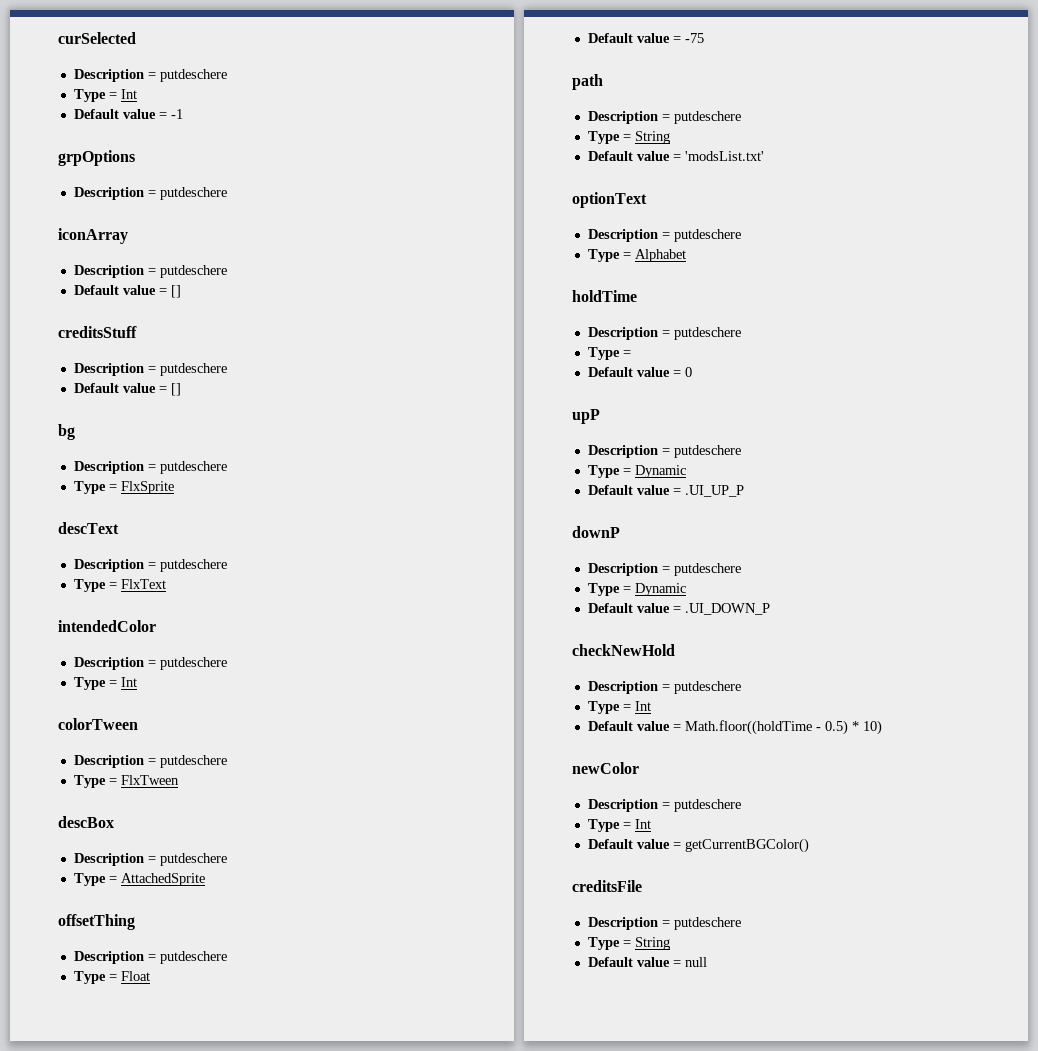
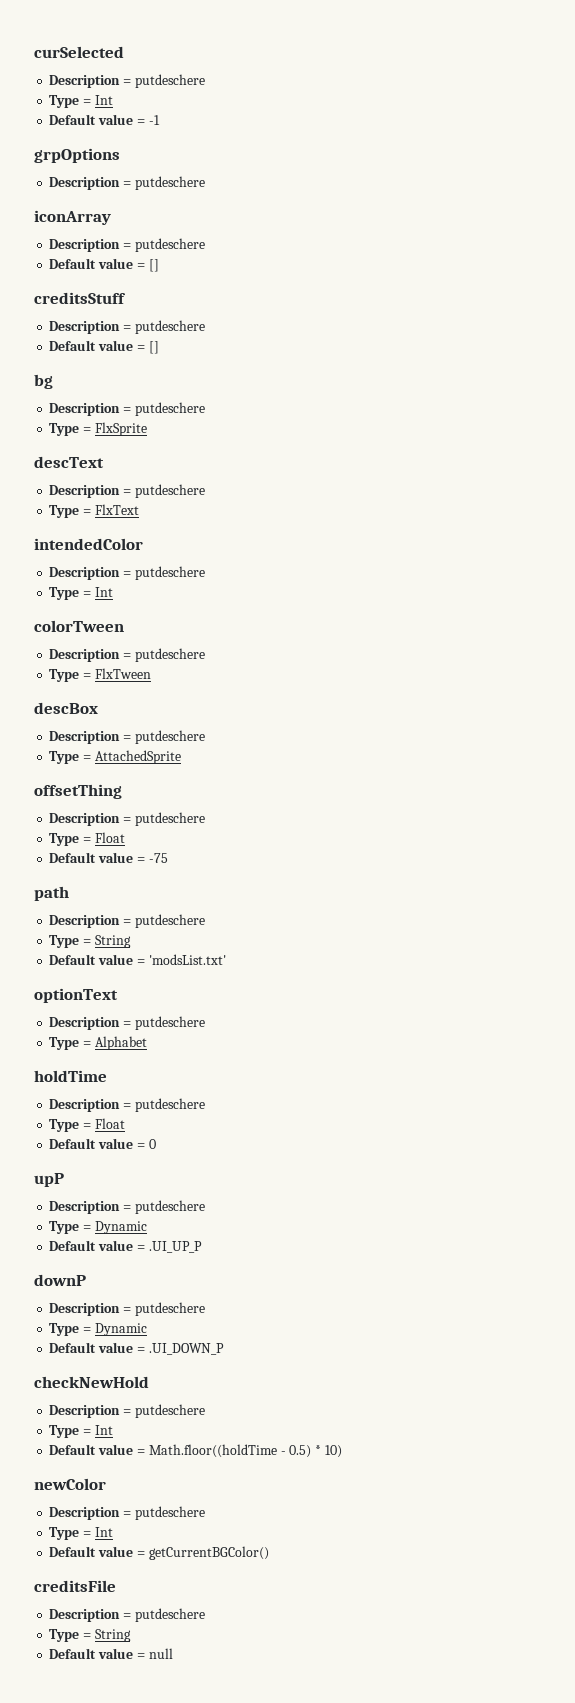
  holdTime
  Description = putdeschere
- Type =
+ Type = Float

